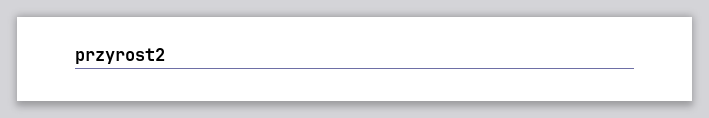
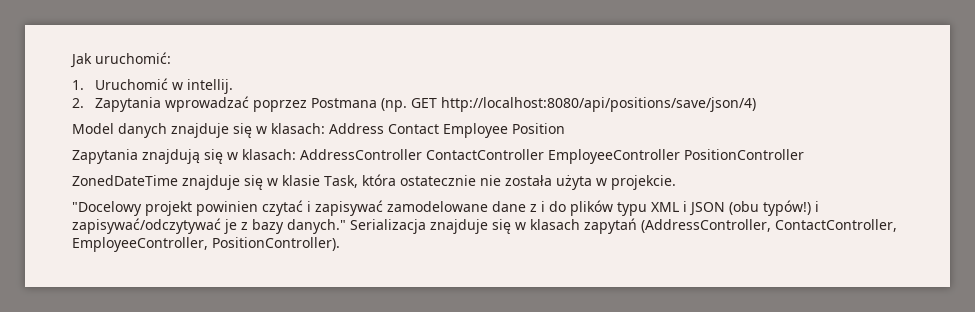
- przyrost2
+ Jak uruchomić:
+ 1. Uruchomić w intellij.
+ 2. Zapytania wprowadzać poprzez Postmana (np. GET http://localhost:8080/api/positions/save/json/4)
+ Model danych znajduje się w klasach: Address Contact Employee Position
+ Zapytania znajdują się w klasach: AddressController ContactController EmployeeController PositionController
+ ZonedDateTime znajduje się w klasie Task, która ostatecznie nie została użyta w projekcie.
+ "Docelowy projekt powinien czytać i zapisywać zamodelowane dane z i do plików typu XML i JSON (obu typów!) i zapisywać/odczytywać je z bazy danych." Serializacja znajduje się w klasach zapytań (AddressController, ContactController, EmployeeController, PositionController).

